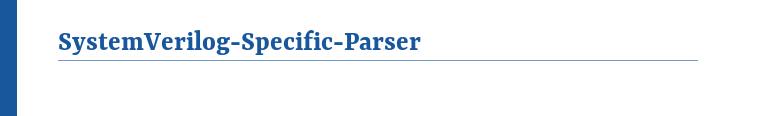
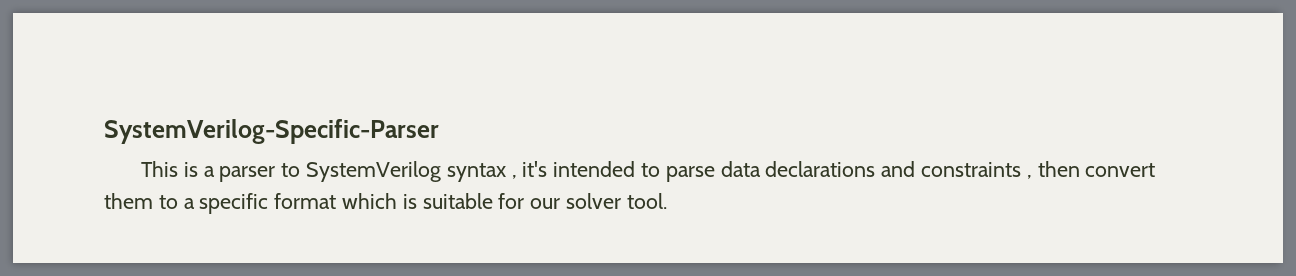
+ This is a parser to SystemVerilog syntax , it's intended to parse data declarations and constraints , then convert them to a specific format which is suitable for our solver tool.

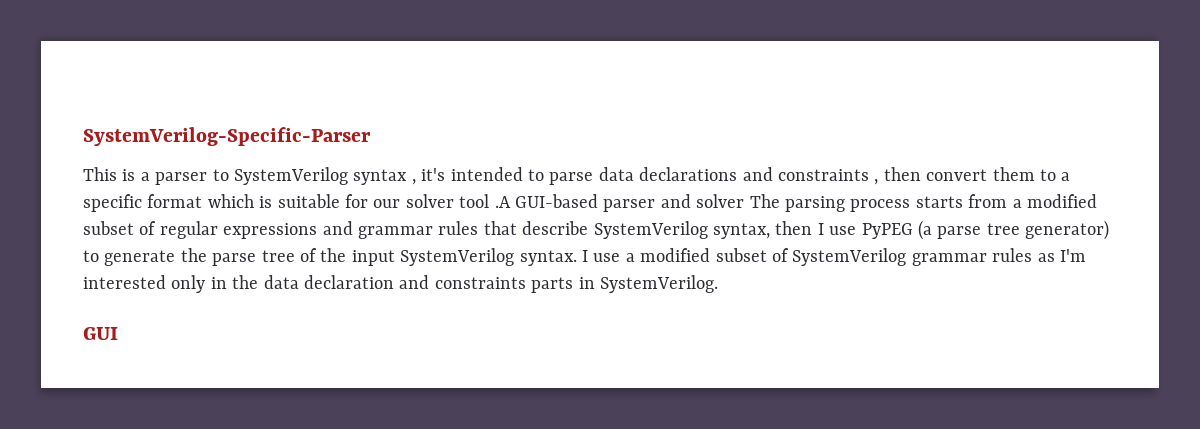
- This is a parser to SystemVerilog syntax , it's intended to parse data declarations and constraints , then convert them to a specific format which is suitable for our solver tool.
+ This is a parser to SystemVerilog syntax , it's intended to parse data declarations and constraints , then convert them to a specific format which is suitable for our solver tool .A GUI-based parser and solver The parsing process starts from a modified subset of regular expressions and grammar rules that describe SystemVerilog syntax, then I use PyPEG (a parse tree generator) to generate the parse tree of the input SystemVerilog syntax. I use a modified subset of SystemVerilog grammar rules as I'm interested only in the data declaration and constraints parts in SystemVerilog.
+ GUI

